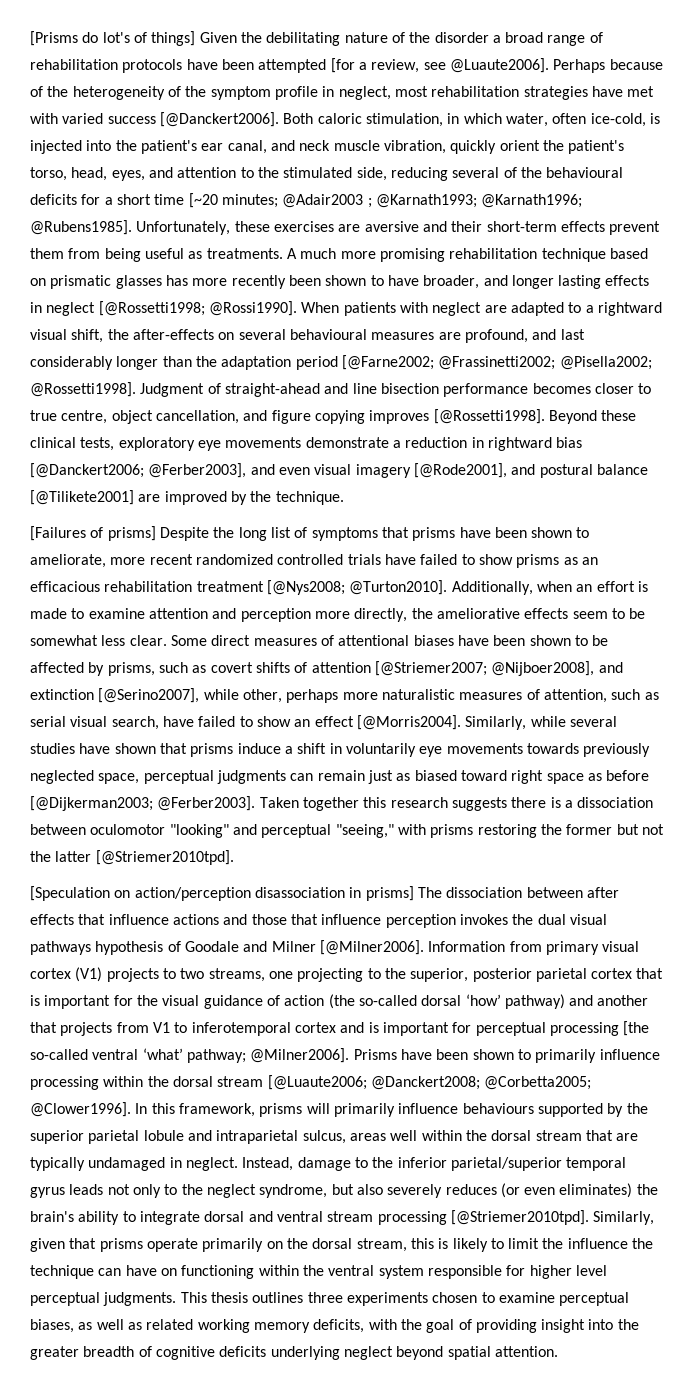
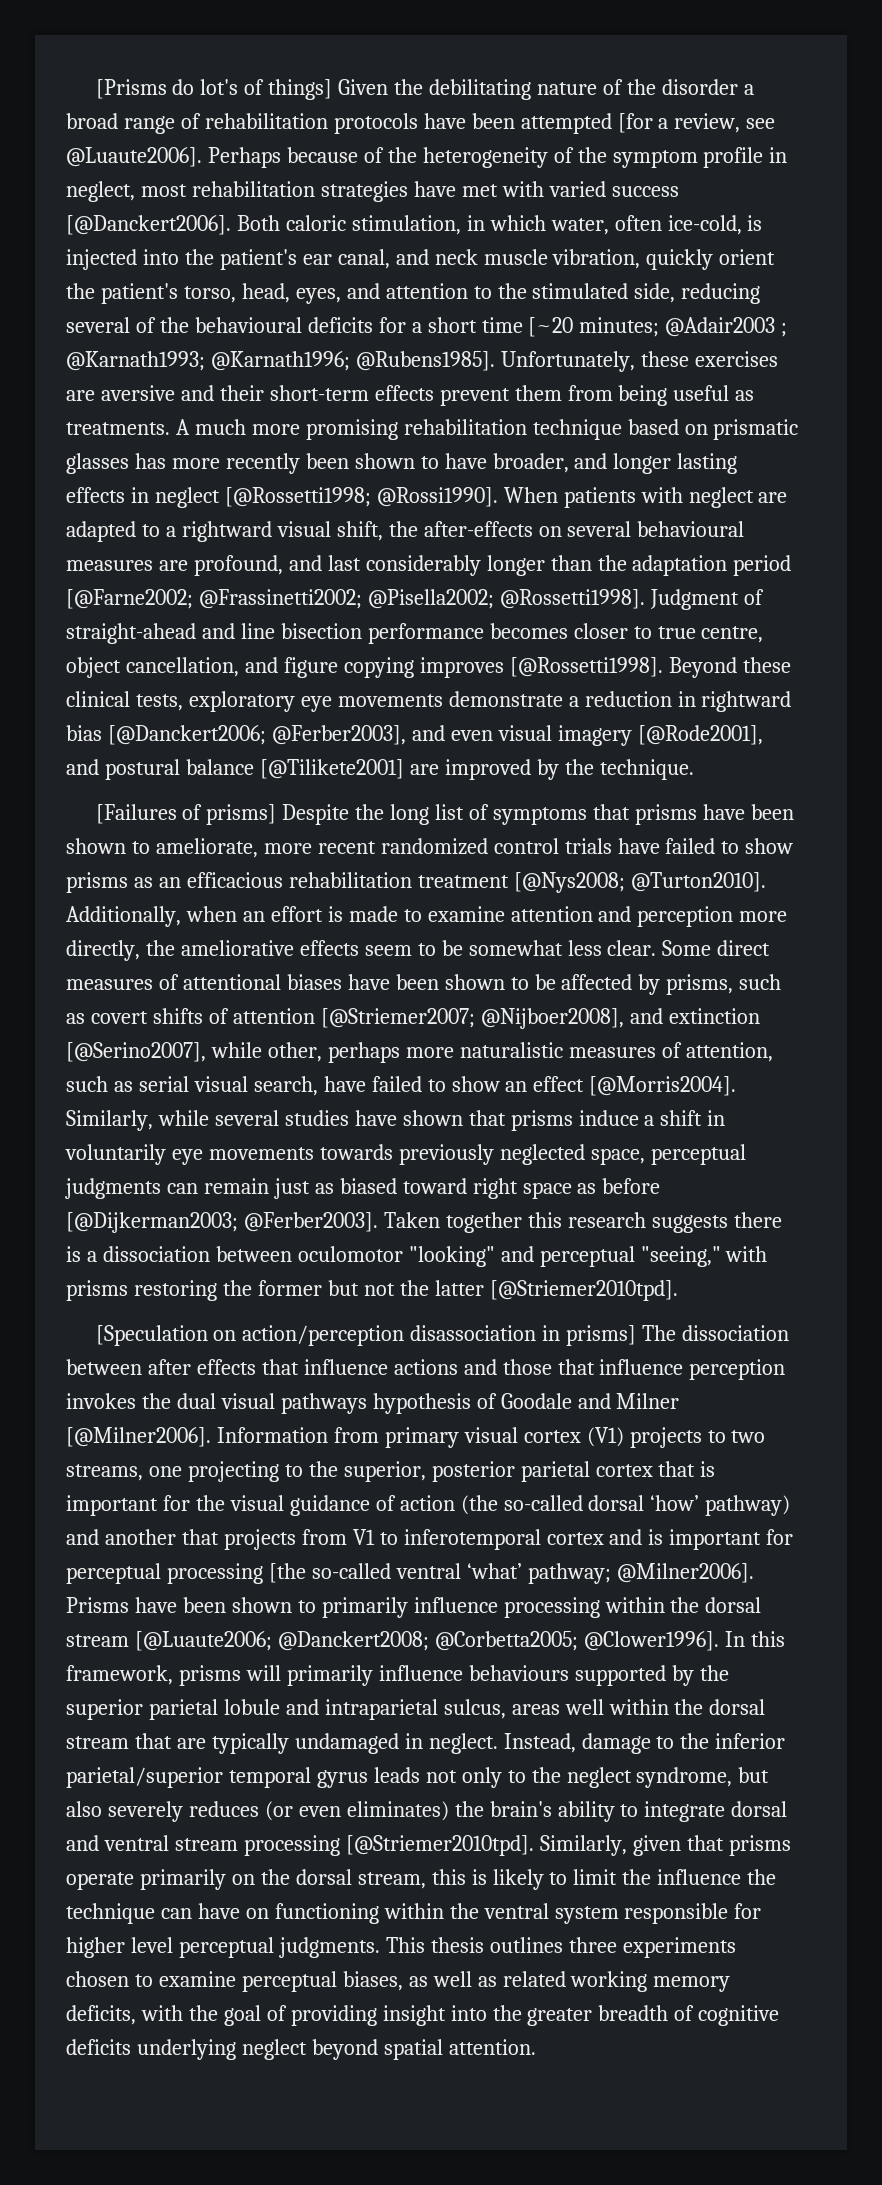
- [Failures of prisms] Despite the long list of symptoms that prisms have been shown to ameliorate, more recent randomized controlled trials have failed to show prisms as an efficacious rehabilitation treatment [@Nys2008; @Turton2010].
+ [Failures of prisms] Despite the long list of symptoms that prisms have been shown to ameliorate, more recent randomized control trials have failed to show prisms as an efficacious rehabilitation treatment [@Nys2008; @Turton2010].

